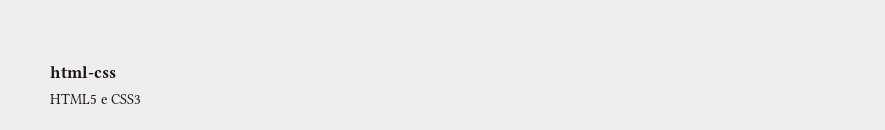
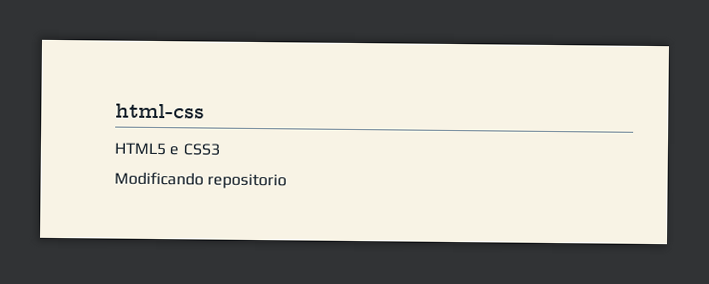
+ Modificando repositorio

